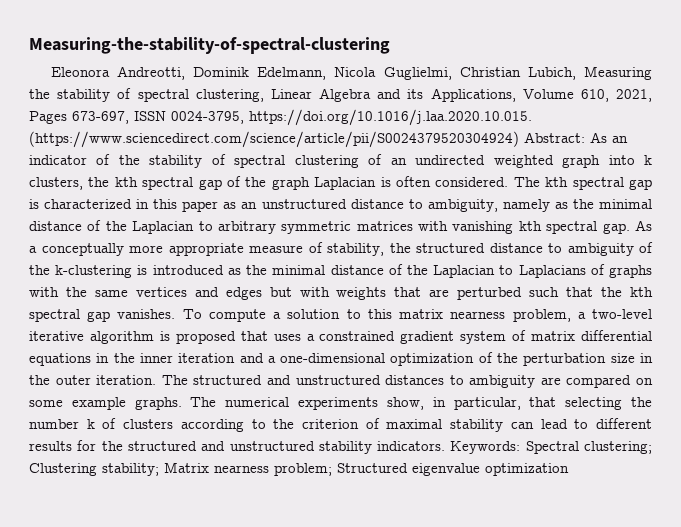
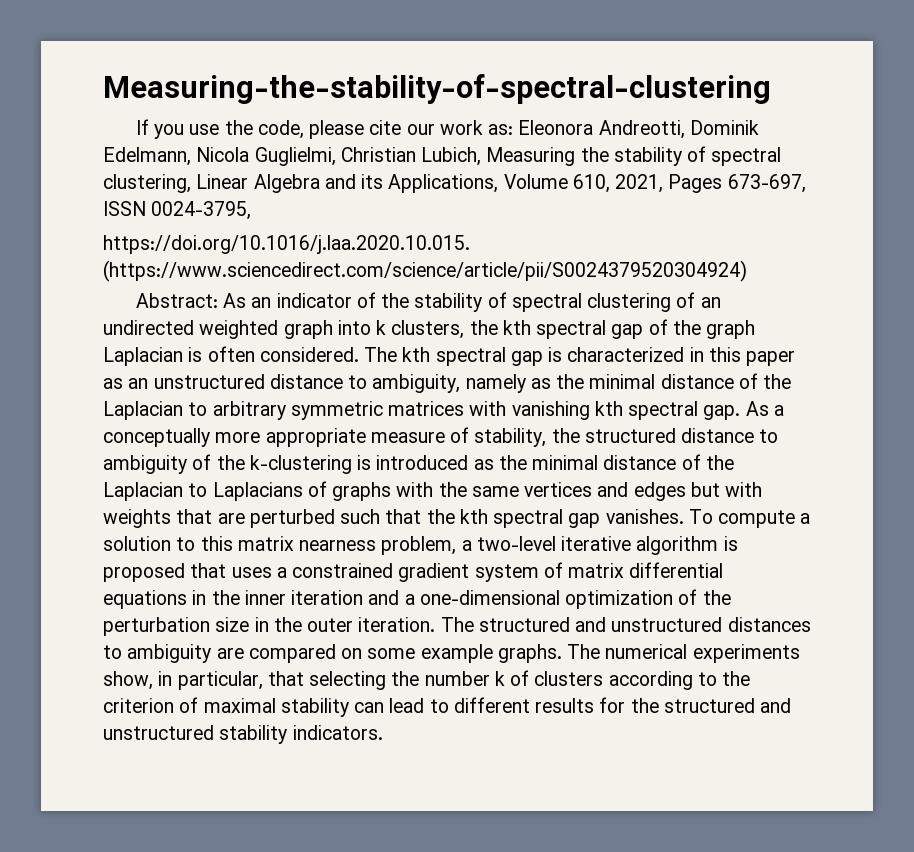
- Eleonora Andreotti, Dominik Edelmann, Nicola Guglielmi, Christian Lubich, Measuring the stability of spectral clustering, Linear Algebra and its Applications, Volume 610, 2021, Pages 673-697, ISSN 0024-3795, https://doi.org/10.1016/j.laa.2020.10.015. (https://www.sciencedirect.com/science/article/pii/S0024379520304924) Abstract: As an indicator of the stability of spectral clustering of an undirected weighted graph into k clusters, the kth spectral gap of the graph Laplacian is often considered.
+ If you use the code, please cite our work as: Eleonora Andreotti, Dominik Edelmann, Nicola Guglielmi, Christian Lubich, Measuring the stability of spectral clustering, Linear Algebra and its Applications, Volume 610, 2021, Pages 673-697, ISSN 0024-3795,
+ https://doi.org/10.1016/j.laa.2020.10.015. (https://www.sciencedirect.com/science/article/pii/S0024379520304924)
+ Abstract: As an indicator of the stability of spectral clustering of an undirected weighted graph into k clusters, the kth spectral gap of the graph Laplacian is often considered.
- Keywords: Spectral clustering; Clustering stability; Matrix nearness problem; Structured eigenvalue optimization

